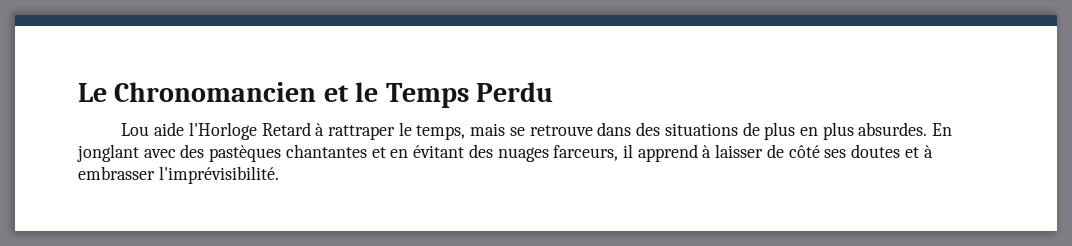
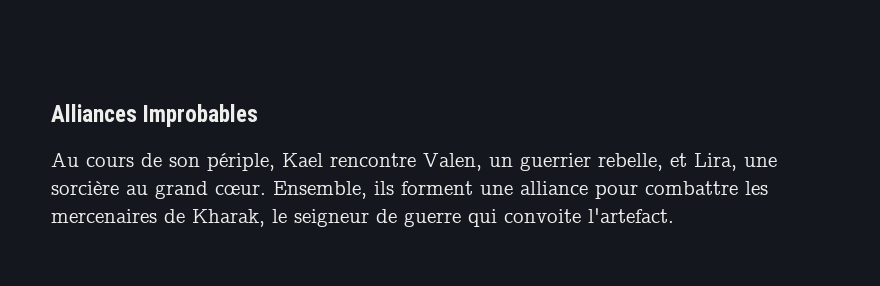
- Le Chronomancien et le Temps Perdu
- Lou aide l'Horloge Retard à rattraper le temps, mais se retrouve dans des situations de plus en plus absurdes. En jonglant avec des pastèques chantantes et en évitant des nuages farceurs, il apprend à laisser de côté ses doutes et à embrasser l'imprévisibilité.
+ Alliances Improbables
+ Au cours de son périple, Kael rencontre Valen, un guerrier rebelle, et Lira, une sorcière au grand cœur. Ensemble, ils forment une alliance pour combattre les mercenaires de Kharak, le seigneur de guerre qui convoite l'artefact.

